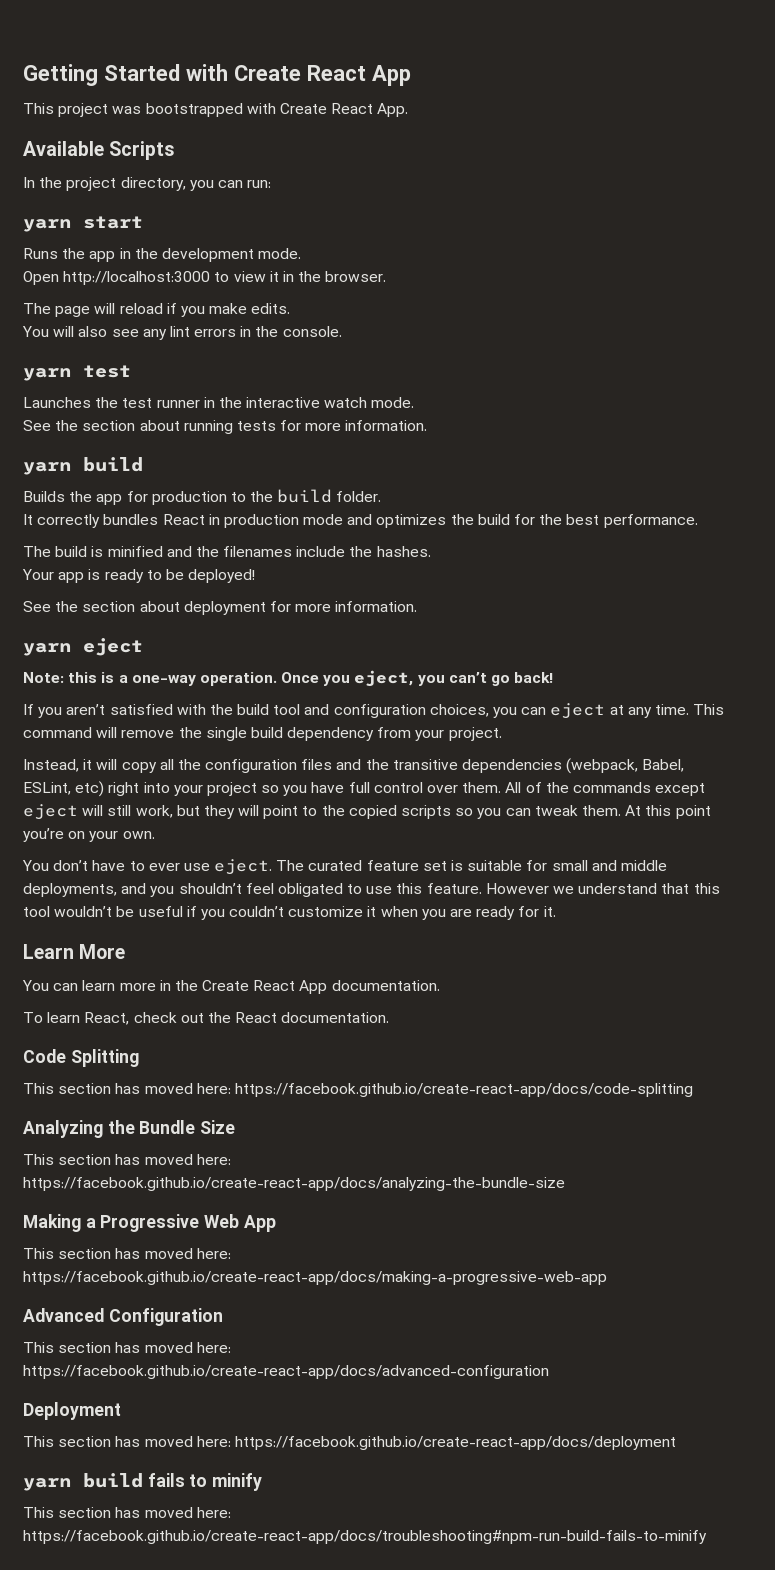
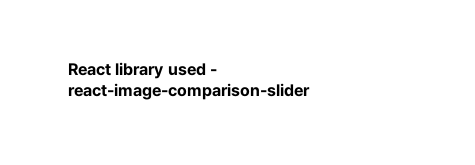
- Getting Started with Create React App
- This project was bootstrapped with Create React App.
- Available Scripts
- In the project directory, you can run:
- yarn start
- Runs the app in the development mode.
- Open http://localhost:3000 to view it in the browser.
- The page will reload if you make edits.
- You will also see any lint errors in the console.
- yarn test
- Launches the test runner in the interactive watch mode.
- See the section about running tests for more information.
- yarn build
- Builds the app for production to the build folder.
- It correctly bundles React in production mode and optimizes the build for the best performance.
- The build is minified and the filenames include the hashes.
- Your app is ready to be deployed!
- See the section about deployment for more information.
- yarn eject
- Note: this is a one-way operation. Once you eject, you can’t go back!
- If you aren’t satisfied with the build tool and configuration choices, you can eject at any time. This command will remove the single build dependency from your project.
- Instead, it will copy all the configuration files and the transitive dependencies (webpack, Babel, ESLint, etc) right into your project so you have full control over them. All of the commands except eject will still work, but they will point to the copied scripts so you can tweak them. At this point you’re on your own.
- You don’t have to ever use eject. The curated feature set is suitable for small and middle deployments, and you shouldn’t feel obligated to use this feature. However we understand that this tool wouldn’t be useful if you couldn’t customize it when you are ready for it.
- Learn More
- You can learn more in the Create React App documentation.
- To learn React, check out the React documentation.
- Code Splitting
- This section has moved here: https://facebook.github.io/create-react-app/docs/code-splitting
- Analyzing the Bundle Size
- This section has moved here: https://facebook.github.io/create-react-app/docs/analyzing-the-bundle-size
- Making a Progressive Web App
- This section has moved here: https://facebook.github.io/create-react-app/docs/making-a-progressive-web-app
- Advanced Configuration
- This section has moved here: https://facebook.github.io/create-react-app/docs/advanced-configuration
- Deployment
- This section has moved here: https://facebook.github.io/create-react-app/docs/deployment
- yarn build fails to minify
- This section has moved here: https://facebook.github.io/create-react-app/docs/troubleshooting#npm-run-build-fails-to-minify
+ React library used - react-image-comparison-slider

